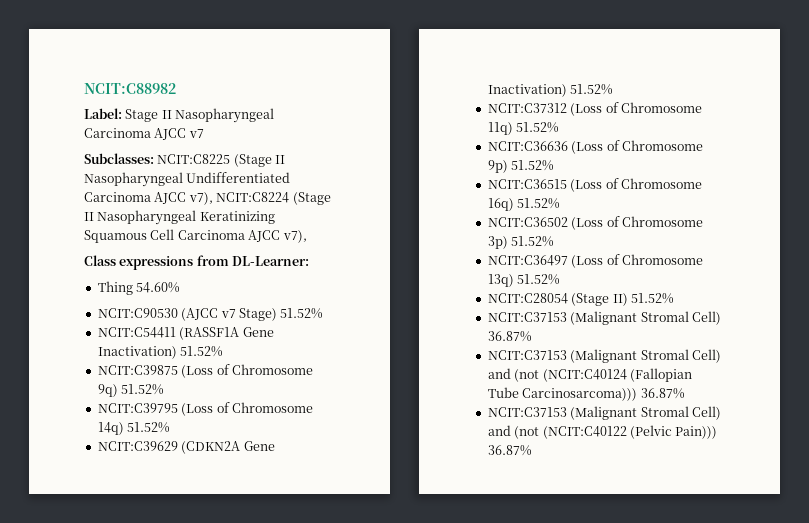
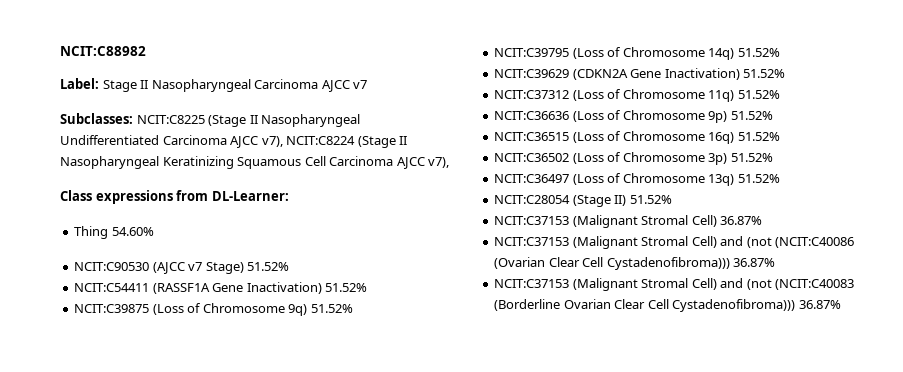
- NCIT:C37153 (Malignant Stromal Cell) and (not (NCIT:C40124 (Fallopian Tube Carcinosarcoma))) 36.87%
- NCIT:C37153 (Malignant Stromal Cell) and (not (NCIT:C40122 (Pelvic Pain))) 36.87%
+ NCIT:C37153 (Malignant Stromal Cell) and (not (NCIT:C40086 (Ovarian Clear Cell Cystadenofibroma))) 36.87%
+ NCIT:C37153 (Malignant Stromal Cell) and (not (NCIT:C40083 (Borderline Ovarian Clear Cell Cystadenofibroma))) 36.87%

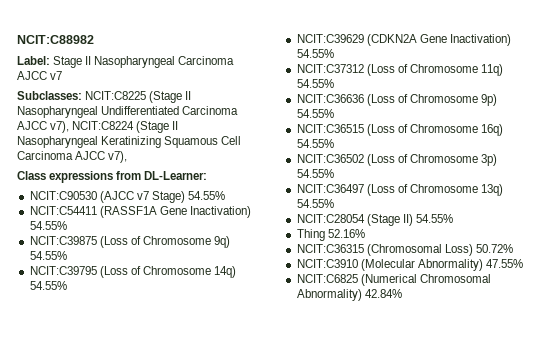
- Thing 54.60%
- NCIT:C90530 (AJCC v7 Stage) 51.52%
+ NCIT:C90530 (AJCC v7 Stage) 54.55%
- NCIT:C54411 (RASSF1A Gene Inactivation) 51.52%
+ NCIT:C54411 (RASSF1A Gene Inactivation) 54.55%
- NCIT:C39875 (Loss of Chromosome 9q) 51.52%
+ NCIT:C39875 (Loss of Chromosome 9q) 54.55%
- NCIT:C39795 (Loss of Chromosome 14q) 51.52%
+ NCIT:C39795 (Loss of Chromosome 14q) 54.55%
- NCIT:C39629 (CDKN2A Gene Inactivation) 51.52%
+ NCIT:C39629 (CDKN2A Gene Inactivation) 54.55%
- NCIT:C37312 (Loss of Chromosome 11q) 51.52%
+ NCIT:C37312 (Loss of Chromosome 11q) 54.55%
- NCIT:C36636 (Loss of Chromosome 9p) 51.52%
+ NCIT:C36636 (Loss of Chromosome 9p) 54.55%
- NCIT:C36515 (Loss of Chromosome 16q) 51.52%
+ NCIT:C36515 (Loss of Chromosome 16q) 54.55%
- NCIT:C36502 (Loss of Chromosome 3p) 51.52%
+ NCIT:C36502 (Loss of Chromosome 3p) 54.55%
- NCIT:C36497 (Loss of Chromosome 13q) 51.52%
+ NCIT:C36497 (Loss of Chromosome 13q) 54.55%
- NCIT:C28054 (Stage II) 51.52%
- NCIT:C37153 (Malignant Stromal Cell) 36.87%
- NCIT:C37153 (Malignant Stromal Cell) and (not (NCIT:C40086 (Ovarian Clear Cell Cystadenofibroma))) 36.87%
- NCIT:C37153 (Malignant Stromal Cell) and (not (NCIT:C40083 (Borderline Ovarian Clear Cell Cystadenofibroma))) 36.87%
+ NCIT:C28054 (Stage II) 54.55%
+ Thing 52.16%
+ NCIT:C36315 (Chromosomal Loss) 50.72%
+ NCIT:C3910 (Molecular Abnormality) 47.55%
+ NCIT:C6825 (Numerical Chromosomal Abnormality) 42.84%

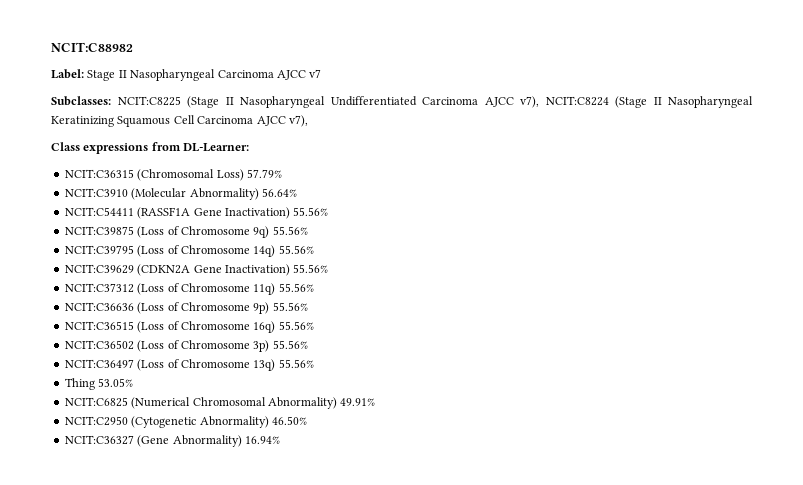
- NCIT:C90530 (AJCC v7 Stage) 54.55%
+ NCIT:C36315 (Chromosomal Loss) 57.79%
+ NCIT:C3910 (Molecular Abnormality) 56.64%
- NCIT:C54411 (RASSF1A Gene Inactivation) 54.55%
+ NCIT:C54411 (RASSF1A Gene Inactivation) 55.56%
- NCIT:C39875 (Loss of Chromosome 9q) 54.55%
+ NCIT:C39875 (Loss of Chromosome 9q) 55.56%
- NCIT:C39795 (Loss of Chromosome 14q) 54.55%
+ NCIT:C39795 (Loss of Chromosome 14q) 55.56%
- NCIT:C39629 (CDKN2A Gene Inactivation) 54.55%
+ NCIT:C39629 (CDKN2A Gene Inactivation) 55.56%
- NCIT:C37312 (Loss of Chromosome 11q) 54.55%
+ NCIT:C37312 (Loss of Chromosome 11q) 55.56%
- NCIT:C36636 (Loss of Chromosome 9p) 54.55%
+ NCIT:C36636 (Loss of Chromosome 9p) 55.56%
- NCIT:C36515 (Loss of Chromosome 16q) 54.55%
+ NCIT:C36515 (Loss of Chromosome 16q) 55.56%
- NCIT:C36502 (Loss of Chromosome 3p) 54.55%
+ NCIT:C36502 (Loss of Chromosome 3p) 55.56%
- NCIT:C36497 (Loss of Chromosome 13q) 54.55%
- NCIT:C28054 (Stage II) 54.55%
- Thing 52.16%
- NCIT:C36315 (Chromosomal Loss) 50.72%
- NCIT:C3910 (Molecular Abnormality) 47.55%
- NCIT:C6825 (Numerical Chromosomal Abnormality) 42.84%
+ NCIT:C36497 (Loss of Chromosome 13q) 55.56%
+ Thing 53.05%
+ NCIT:C6825 (Numerical Chromosomal Abnormality) 49.91%
+ NCIT:C2950 (Cytogenetic Abnormality) 46.50%
+ NCIT:C36327 (Gene Abnormality) 16.94%

